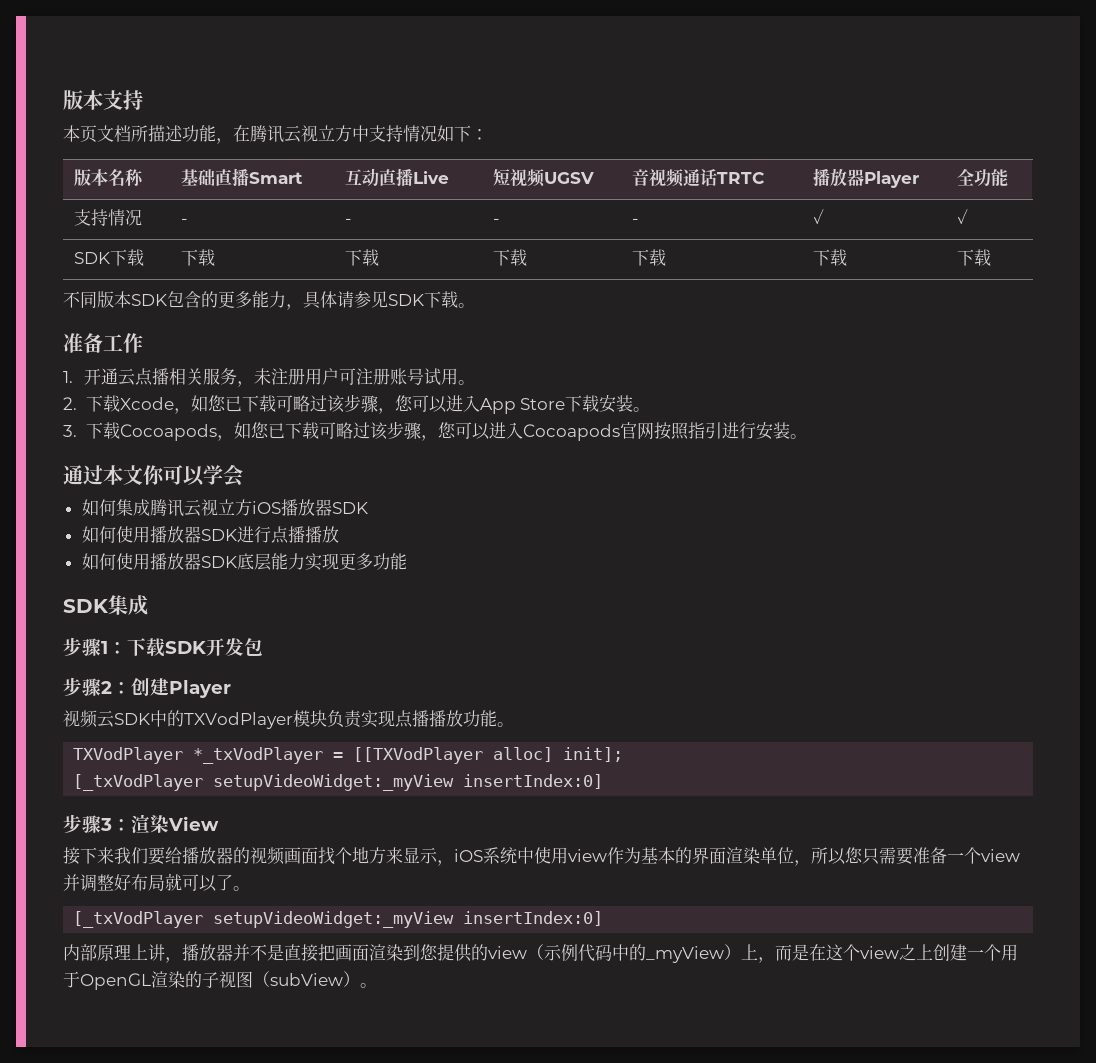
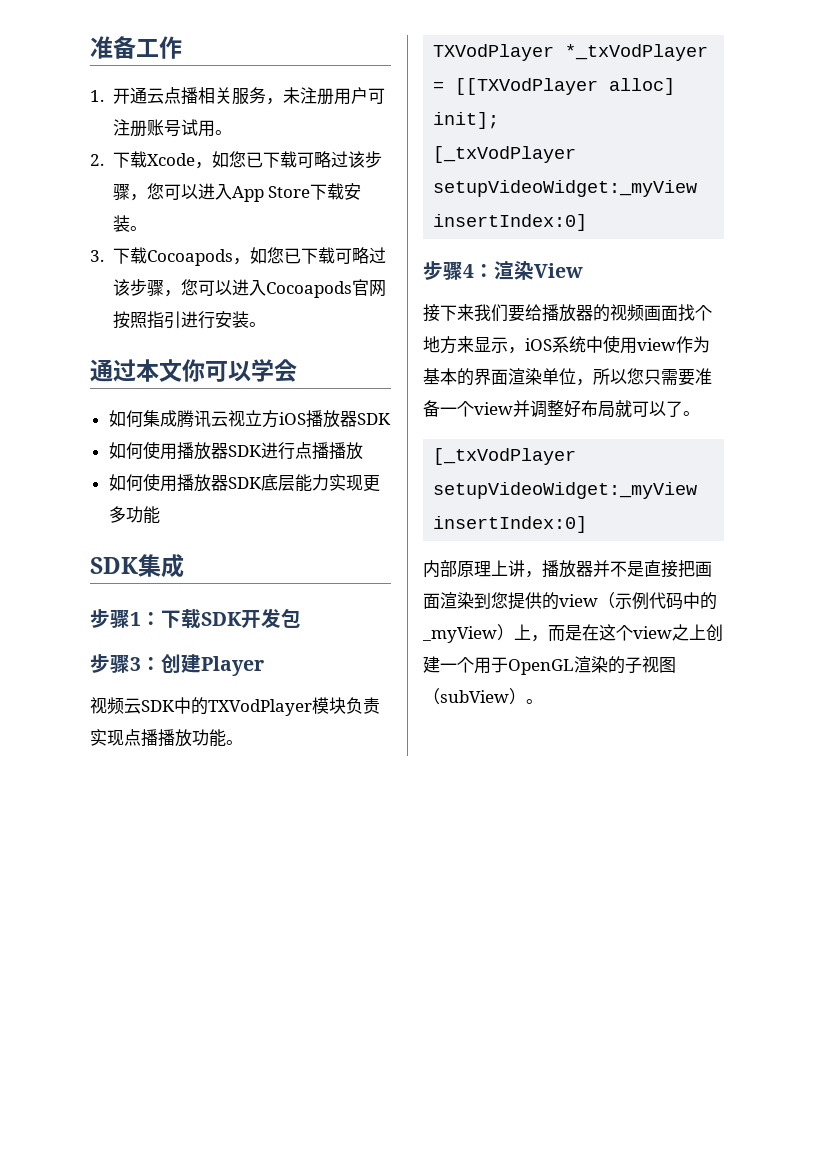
- 版本支持
- 本页文档所描述功能，在腾讯云视立方中支持情况如下：
- 版本名称 | 基础直播Smart | 互动直播Live | 短视频UGSV | 音视频通话TRTC | 播放器Player | 全功能
- 支持情况 | - | - | - | - | ✓ | ✓
- SDK下载 | 下载 | 下载 | 下载 | 下载 | 下载 | 下载
- 不同版本SDK包含的更多能力，具体请参见SDK下载。
- 步骤2：创建Player
+ 步骤3：创建Player
- 步骤3：渲染View
+ 步骤4：渲染View

